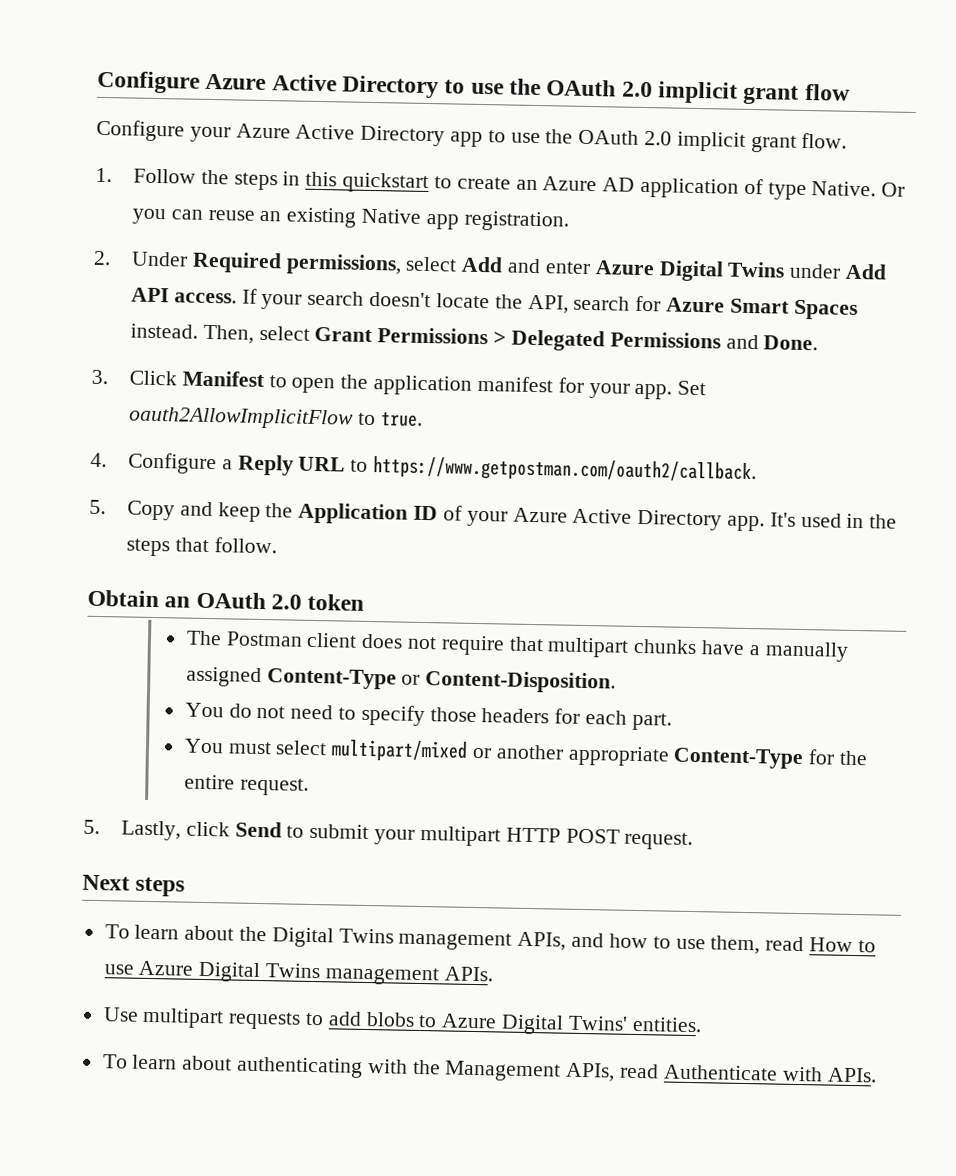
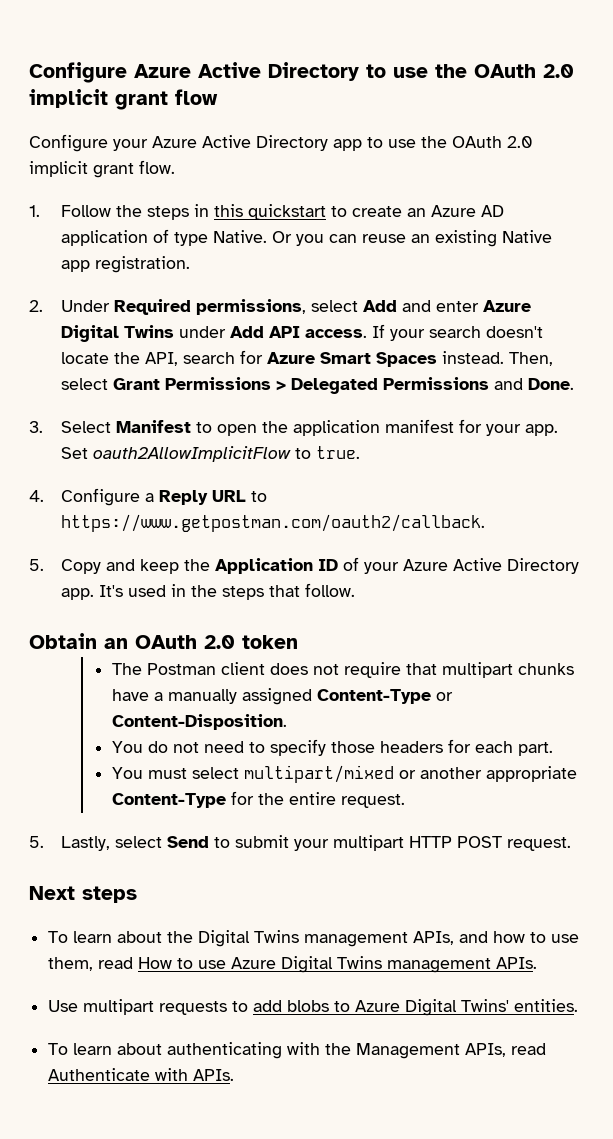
- 3. Click Manifest to open the application manifest for your app.
+ 3. Select Manifest to open the application manifest for your app.
- 5. Lastly, click Send to submit your multipart HTTP POST request.
+ 5. Lastly, select Send to submit your multipart HTTP POST request.

